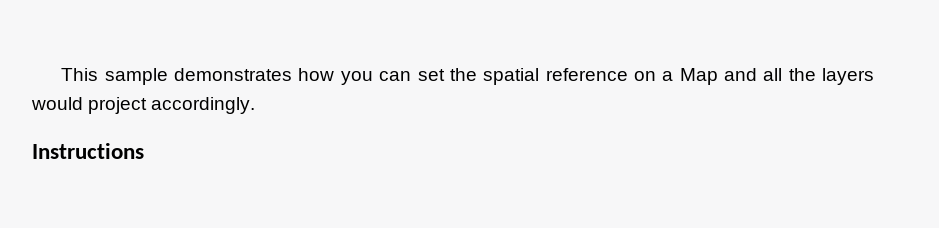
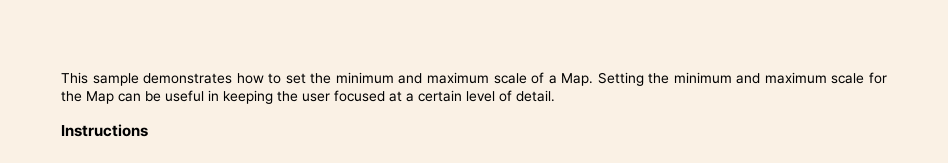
- This sample demonstrates how you can set the spatial reference on a Map and all the layers would project accordingly.
+ This sample demonstrates how to set the minimum and maximum scale of a Map. Setting the minimum and maximum scale for the Map can be useful in keeping the user focused at a certain level of detail.

